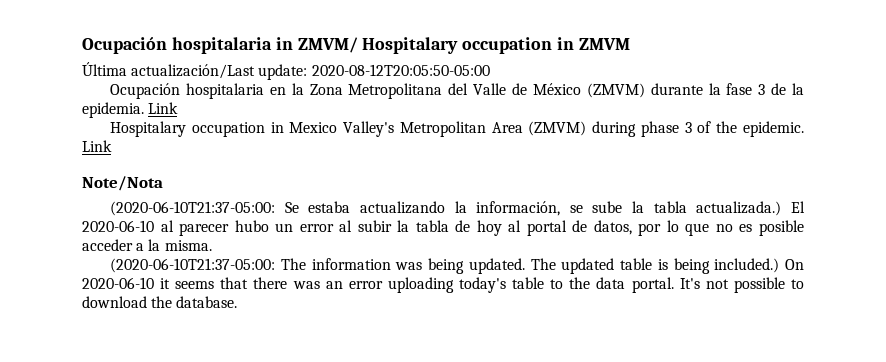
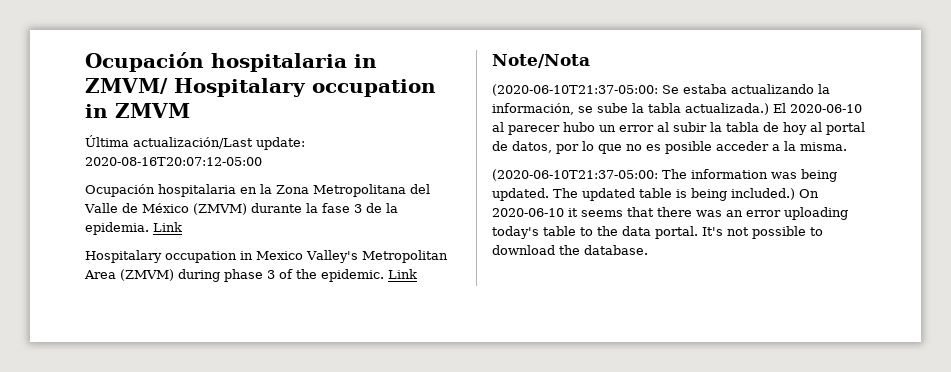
- Última actualización/Last update: 2020-08-12T20:05:50-05:00
+ Última actualización/Last update: 2020-08-16T20:07:12-05:00

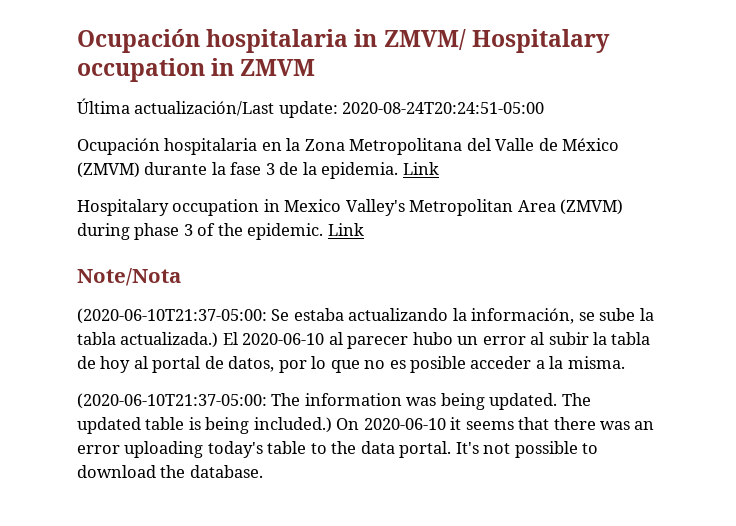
- Última actualización/Last update: 2020-08-16T20:07:12-05:00
+ Última actualización/Last update: 2020-08-24T20:24:51-05:00

